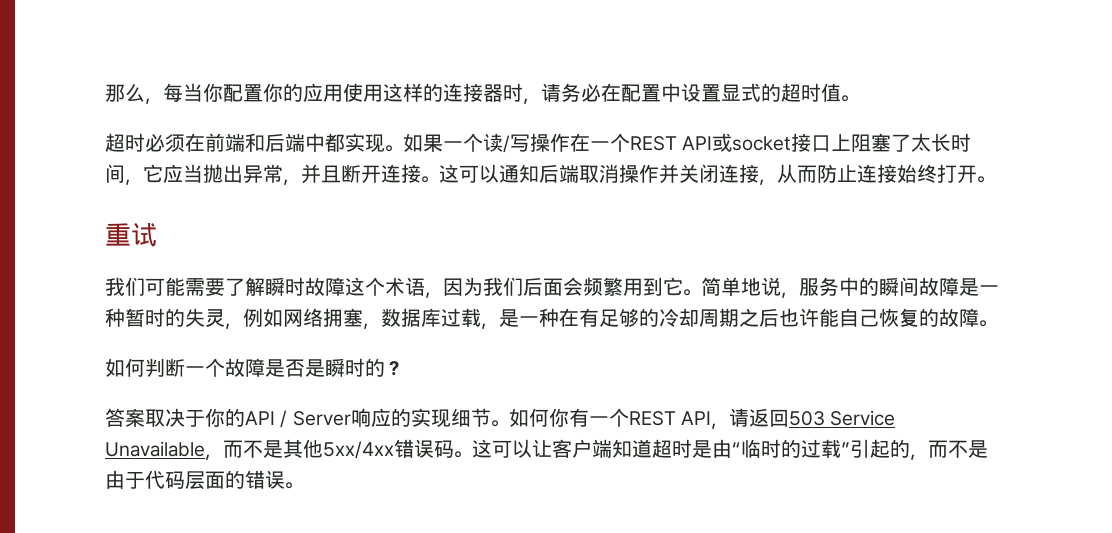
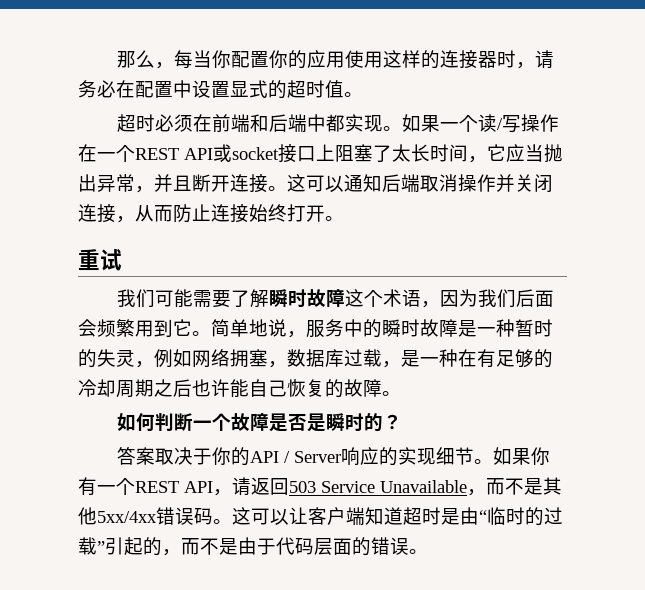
- 简单地说，服务中的瞬间故障是一种暂时的失灵，例如网络拥塞，数据库过载，是一种在有足够的冷却周期之后也许能自己恢复的故障。
+ 简单地说，服务中的瞬时故障是一种暂时的失灵，例如网络拥塞，数据库过载，是一种在有足够的冷却周期之后也许能自己恢复的故障。
- 如何你有一个REST API，请返回503 Service Unavailable，而不是其他5xx/4xx错误码。
+ 如果你有一个REST API，请返回503 Service Unavailable，而不是其他5xx/4xx错误码。

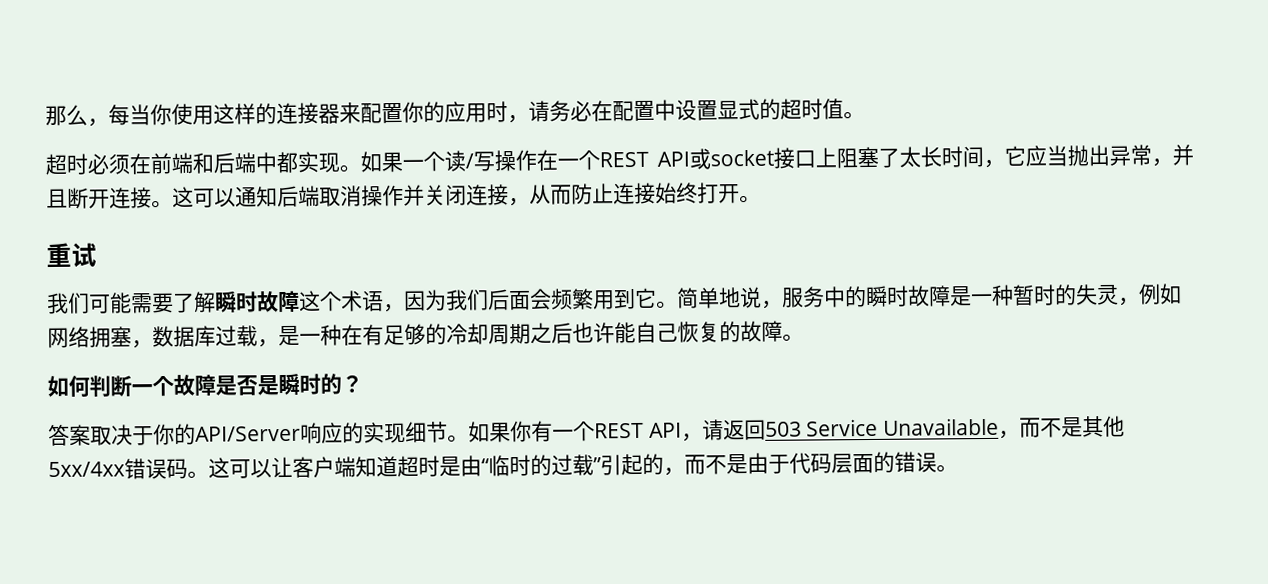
- 那么，每当你配置你的应用使用这样的连接器时，请务必在配置中设置显式的超时值。
+ 那么，每当你使用这样的连接器来配置你的应用时，请务必在配置中设置显式的超时值。
- 答案取决于你的API / Server响应的实现细节。
+ 答案取决于你的API/Server响应的实现细节。

